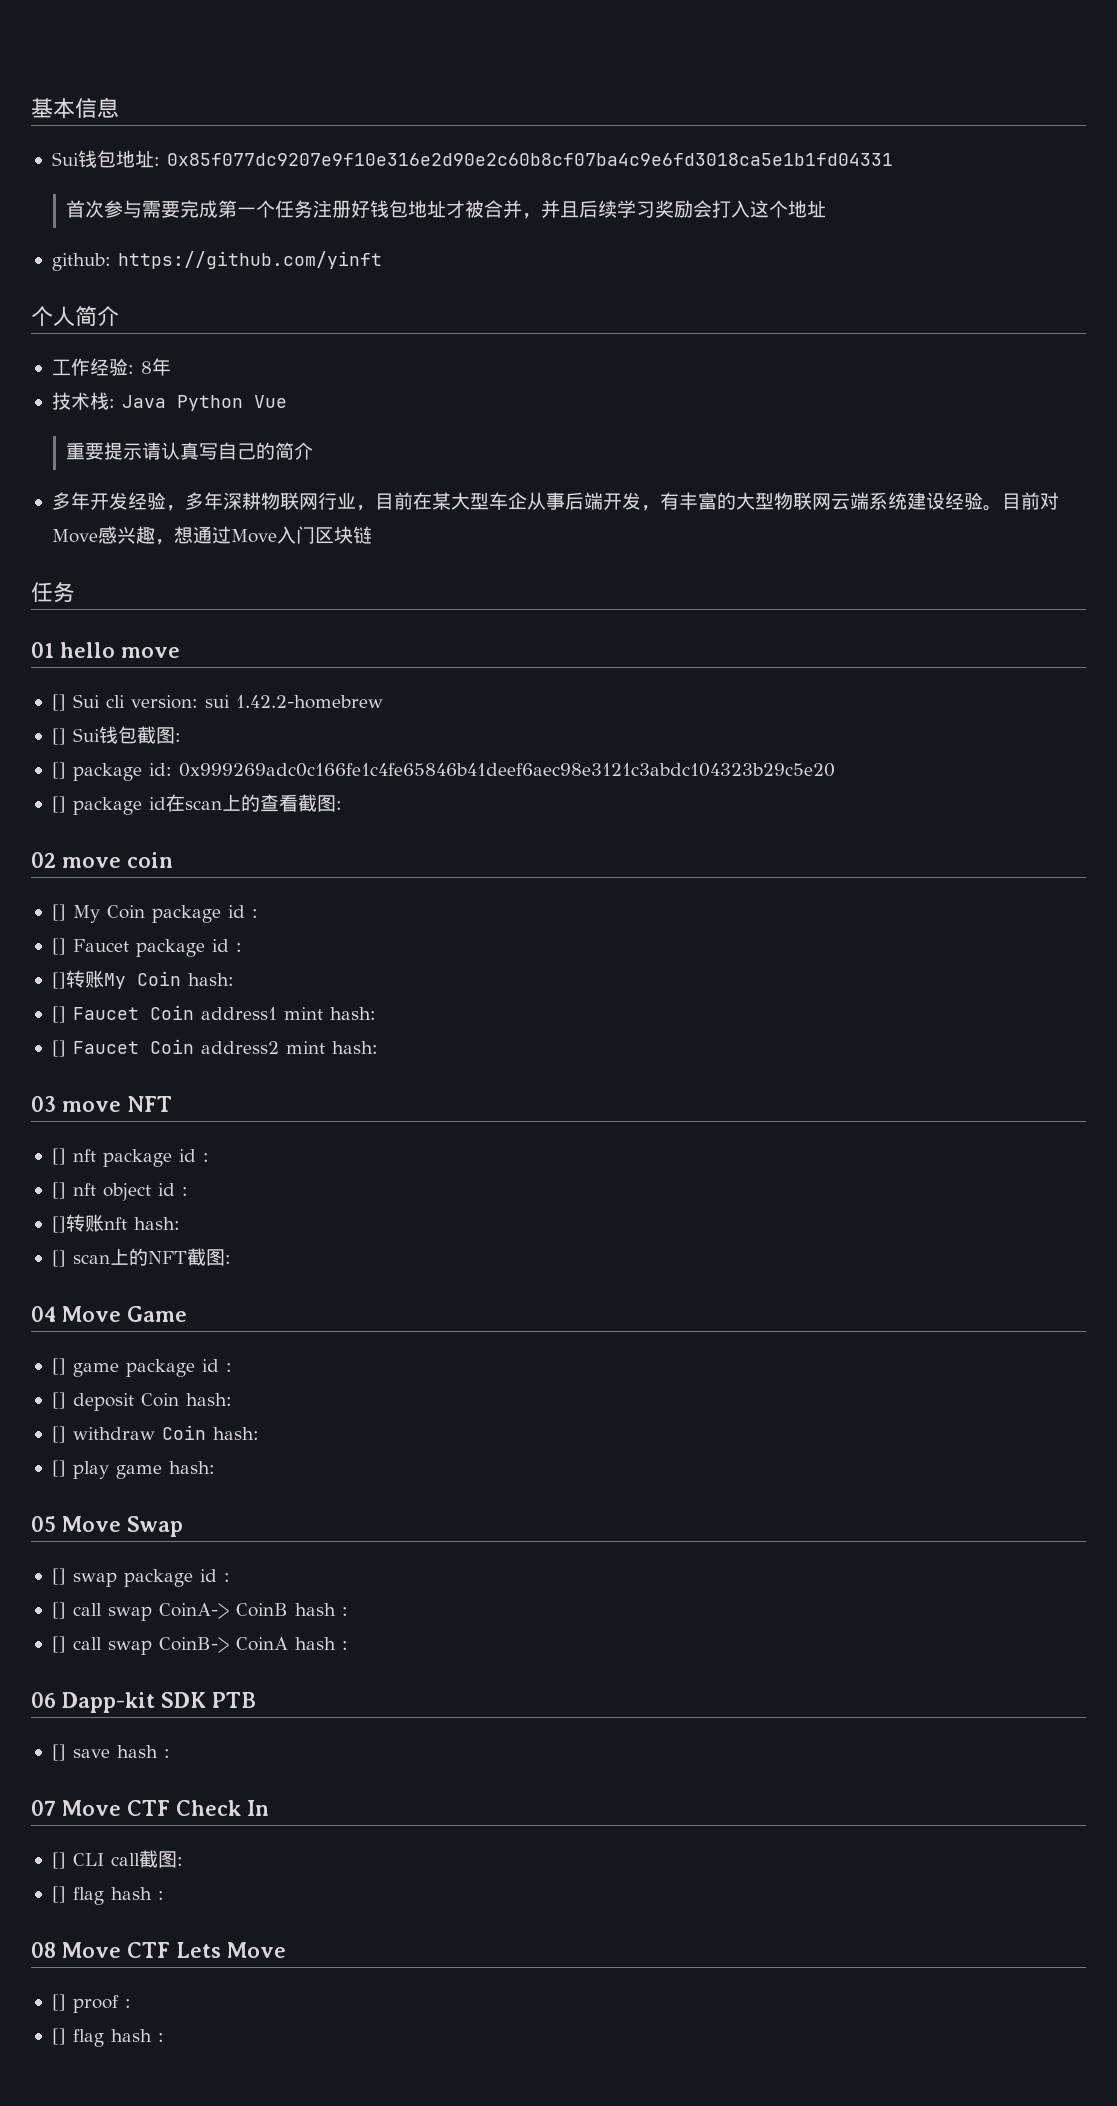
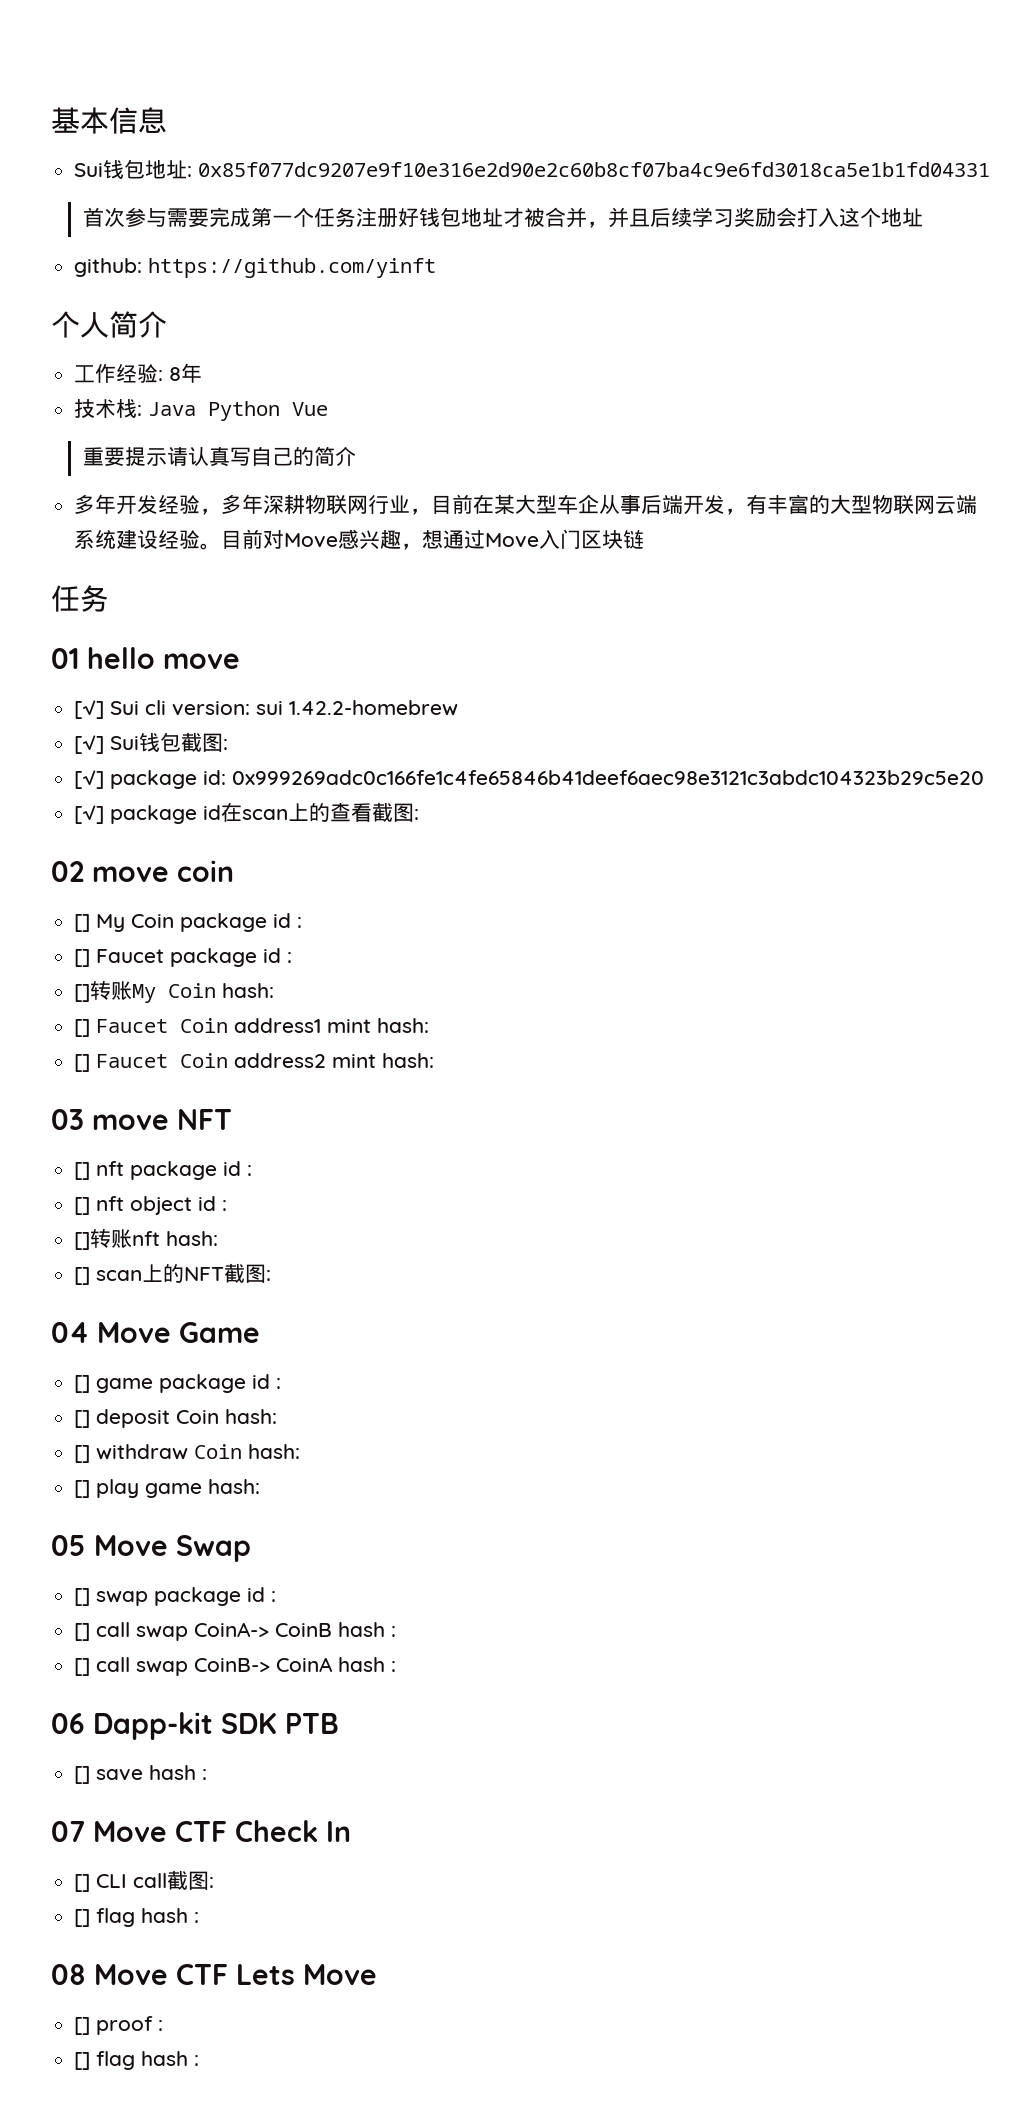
- [] Sui cli version: sui 1.42.2-homebrew
+ [√] Sui cli version: sui 1.42.2-homebrew
- [] Sui钱包截图:
+ [√] Sui钱包截图:
- [] package id: 0x999269adc0c166fe1c4fe65846b41deef6aec98e3121c3abdc104323b29c5e20
+ [√] package id: 0x999269adc0c166fe1c4fe65846b41deef6aec98e3121c3abdc104323b29c5e20
- [] package id在scan上的查看截图:
+ [√] package id在scan上的查看截图:

